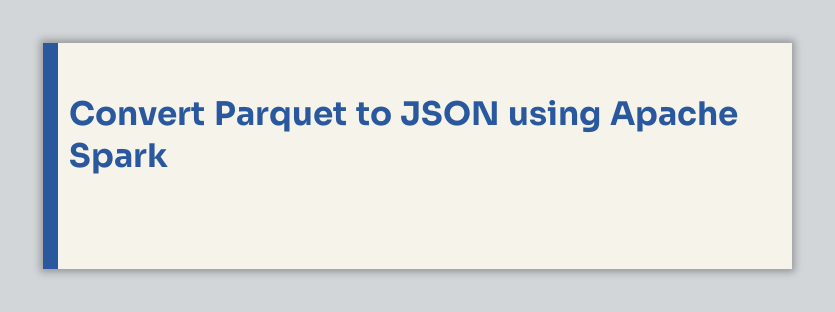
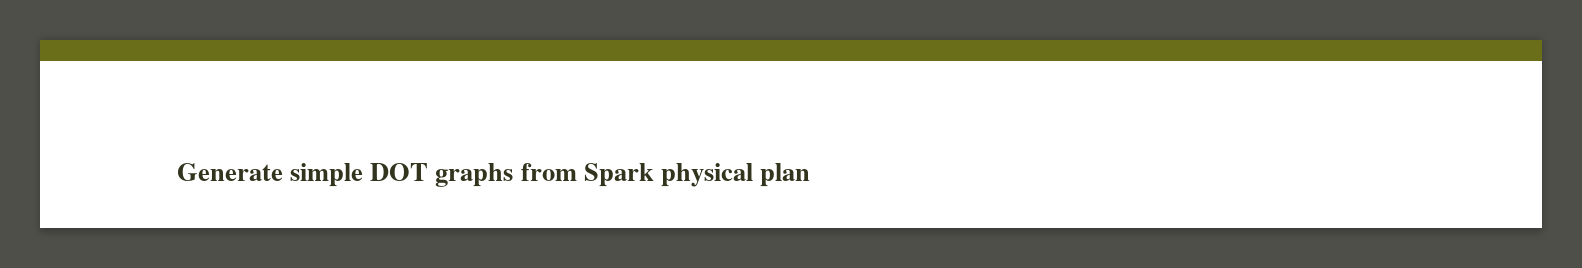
- Convert Parquet to JSON using Apache Spark
+ Generate simple DOT graphs from Spark physical plan

